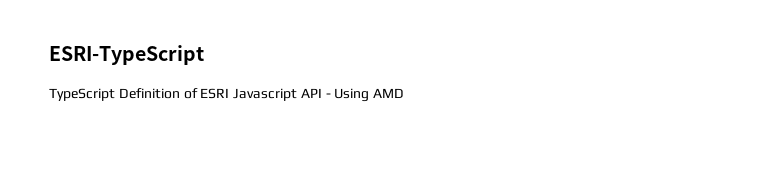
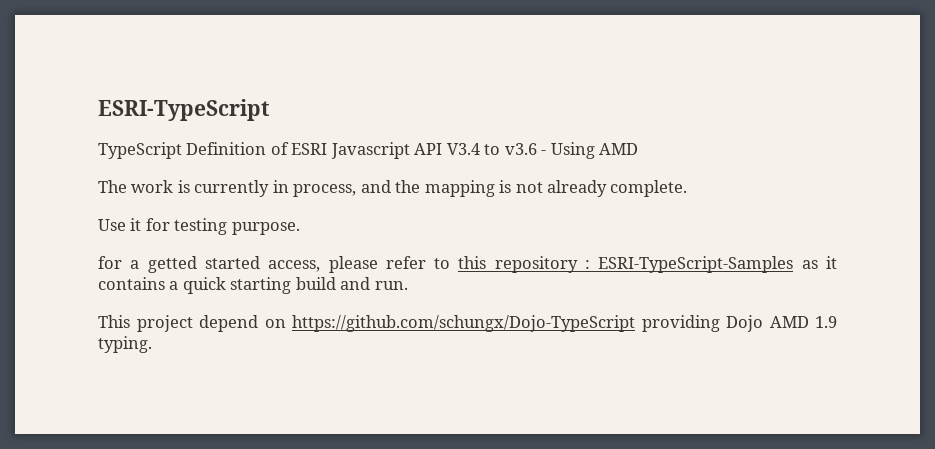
- TypeScript Definition of ESRI Javascript API - Using AMD
+ TypeScript Definition of ESRI Javascript API V3.4 to v3.6 - Using AMD
+ The work is currently in process, and the mapping is not already complete.
+ Use it for testing purpose.
+ for a getted started access, please refer to this repository : ESRI-TypeScript-Samples as it contains a quick starting build and run.
+ This project depend on https://github.com/schungx/Dojo-TypeScript providing Dojo AMD 1.9 typing.

